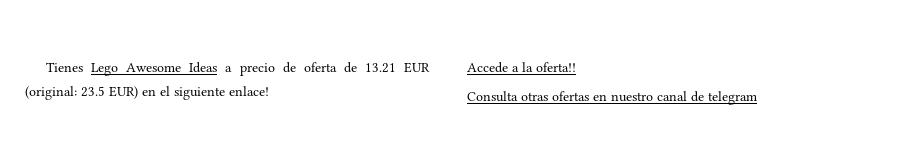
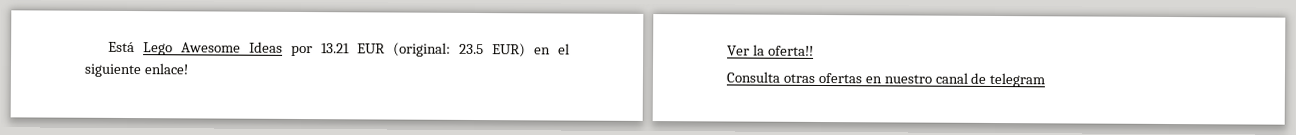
- Tienes Lego Awesome Ideas a precio de oferta de 13.21 EUR (original: 23.5 EUR) en el siguiente enlace!
+ Está Lego Awesome Ideas por 13.21 EUR (original: 23.5 EUR) en el siguiente enlace!
- Accede a la oferta!!
+ Ver la oferta!!

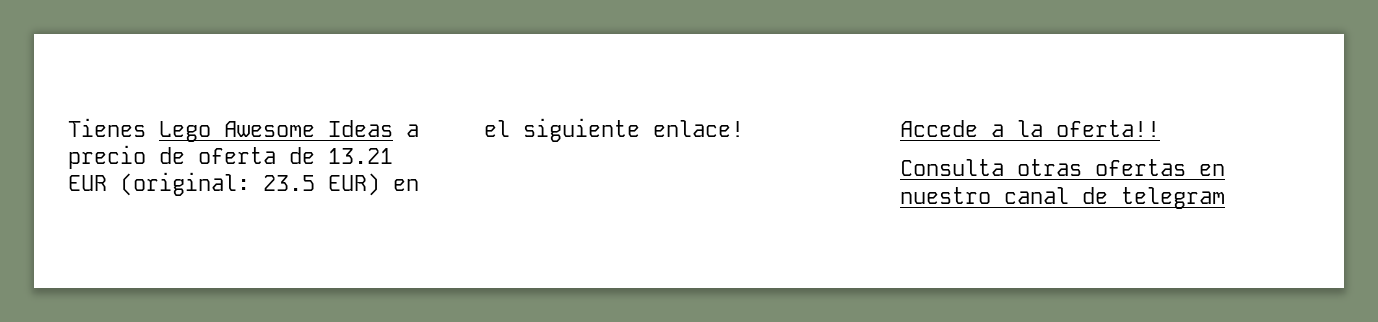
- Está Lego Awesome Ideas por 13.21 EUR (original: 23.5 EUR) en el siguiente enlace!
+ Tienes Lego Awesome Ideas a precio de oferta de 13.21 EUR (original: 23.5 EUR) en el siguiente enlace!
- Ver la oferta!!
+ Accede a la oferta!!

